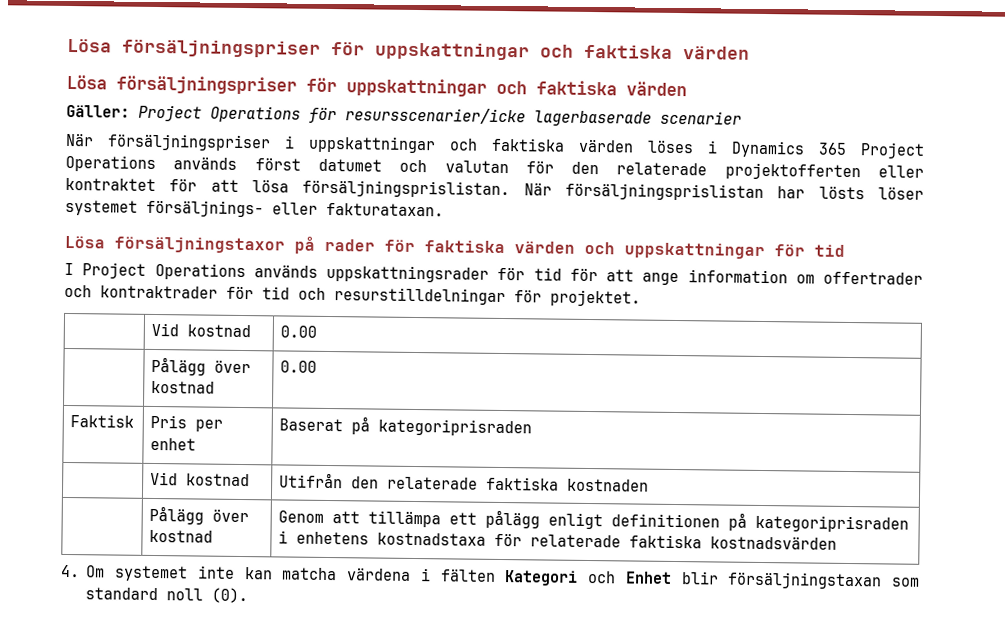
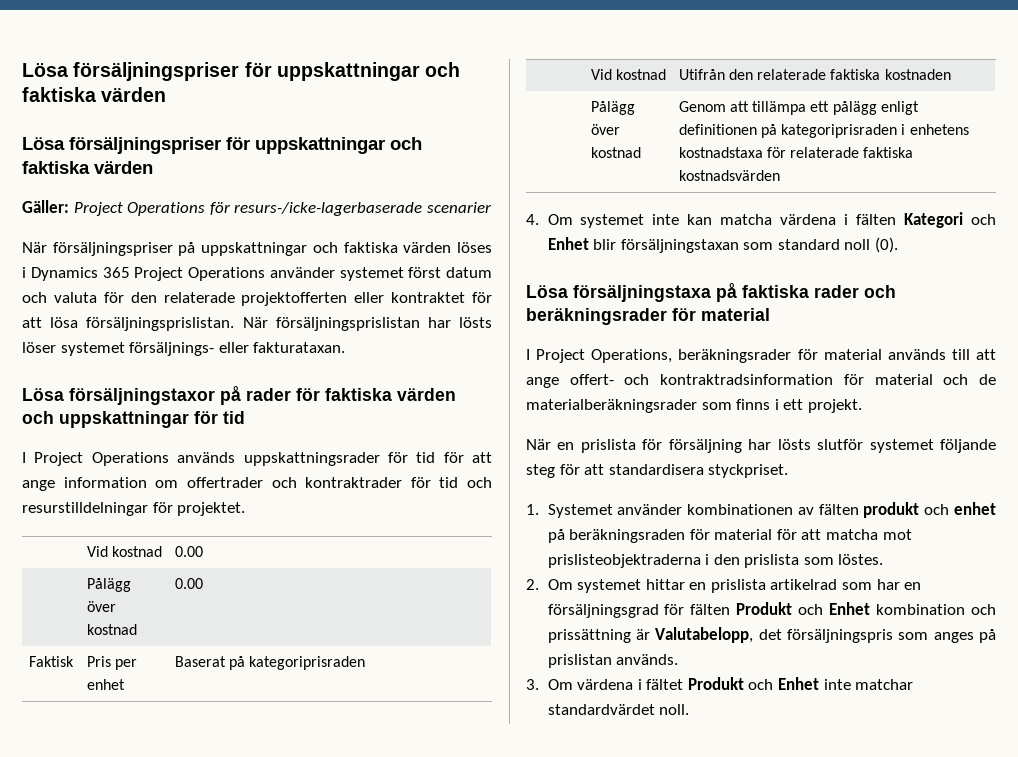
- Gäller: Project Operations för resursscenarier/icke lagerbaserade scenarier
+ Gäller: Project Operations för resurs-/icke-lagerbaserade scenarier
- När försäljningspriser i uppskattningar och faktiska värden löses i Dynamics 365 Project Operations används först datumet och valutan för den relaterade projektofferten eller kontraktet för att lösa försäljningsprislistan.
+ När försäljningspriser på uppskattningar och faktiska värden löses i Dynamics 365 Project Operations använder systemet först datum och valuta för den relaterade projektofferten eller kontraktet för att lösa försäljningsprislistan.
+ Lösa försäljningstaxa på faktiska rader och beräkningsrader för material
+ I Project Operations, beräkningsrader för material används till att ange offert- och kontraktradsinformation för material och de materialberäkningsrader som finns i ett projekt.
+ När en prislista för försäljning har lösts slutför systemet följande steg för att standardisera styckpriset.
+ 1. Systemet använder kombinationen av fälten produkt och enhet på beräkningsraden för material för att matcha mot prislisteobjektraderna i den prislista som löstes.
+ 2. Om systemet hittar en prislista artikelrad som har en försäljningsgrad för fälten Produkt och Enhet kombination och prissättning är Valutabelopp, det försäljningspris som anges på prislistan används.
+ 3. Om värdena i fältet Produkt och Enhet inte matchar standardvärdet noll.

